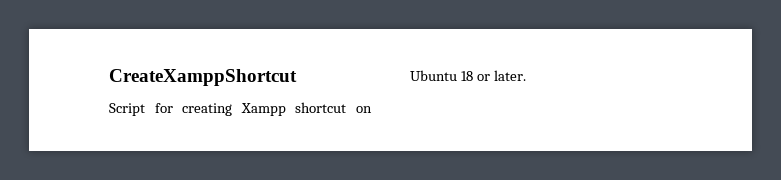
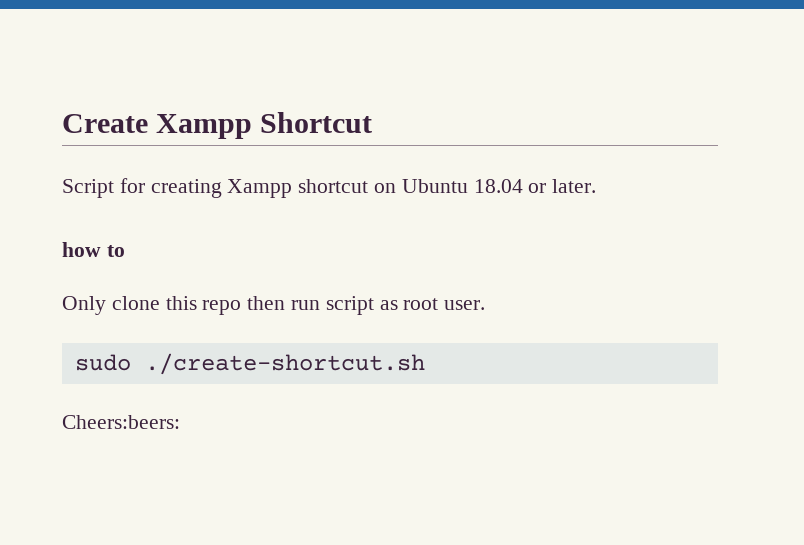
- CreateXamppShortcut
+ Create Xampp Shortcut
- Script for creating Xampp shortcut on Ubuntu 18 or later.
+ Script for creating Xampp shortcut on Ubuntu 18.04 or later.
+ how to
+ Only clone this repo then run script as root user.
+ sudo ./create-shortcut.sh
+ Cheers:beers:

